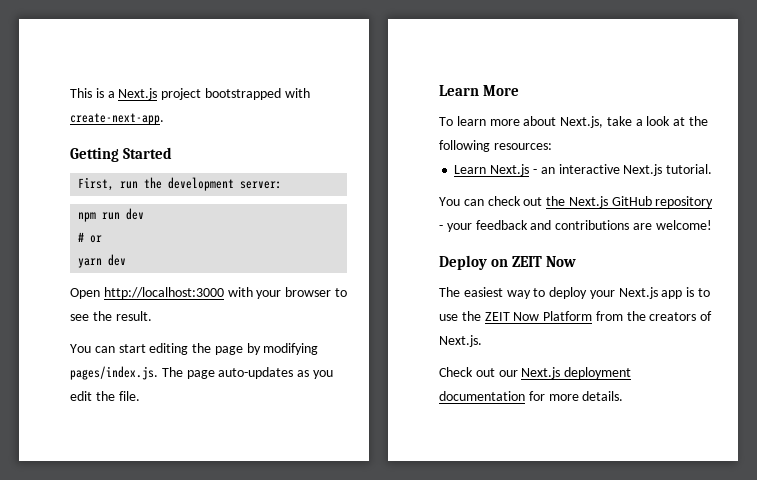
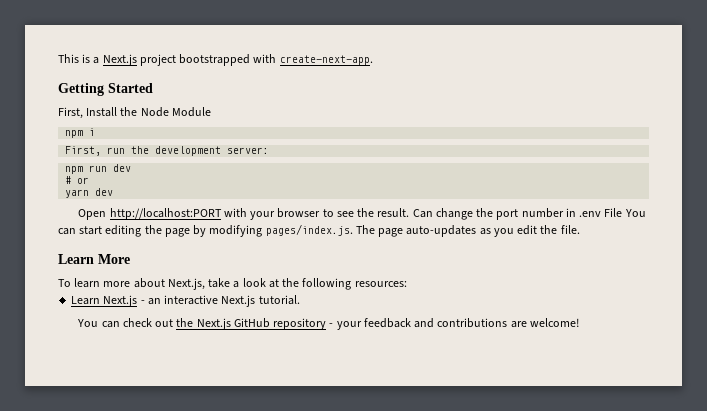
+ First, Install the Node Module
+ npm i
- Open http://localhost:3000 with your browser to see the result.
- You can start editing the page by modifying pages/index.js. The page auto-updates as you edit the file.
+ Open http://localhost:PORT with your browser to see the result. Can change the port number in .env File You can start editing the page by modifying pages/index.js. The page auto-updates as you edit the file.
- Deploy on ZEIT Now
- The easiest way to deploy your Next.js app is to use the ZEIT Now Platform from the creators of Next.js.
- Check out our Next.js deployment documentation for more details.

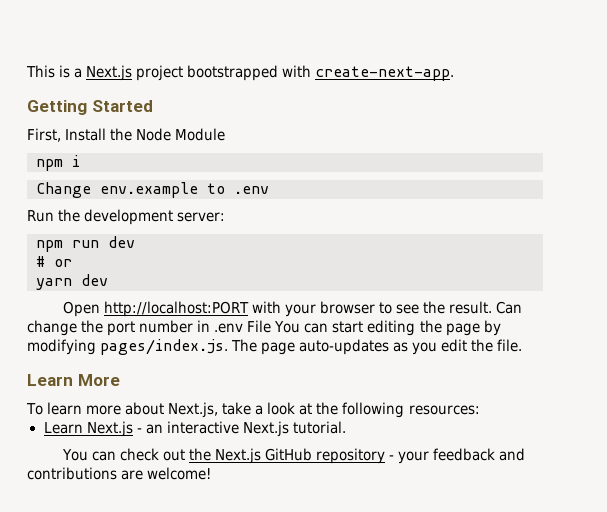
- First, run the development server:
+ Change env.example to .env
+ Run the development server:

